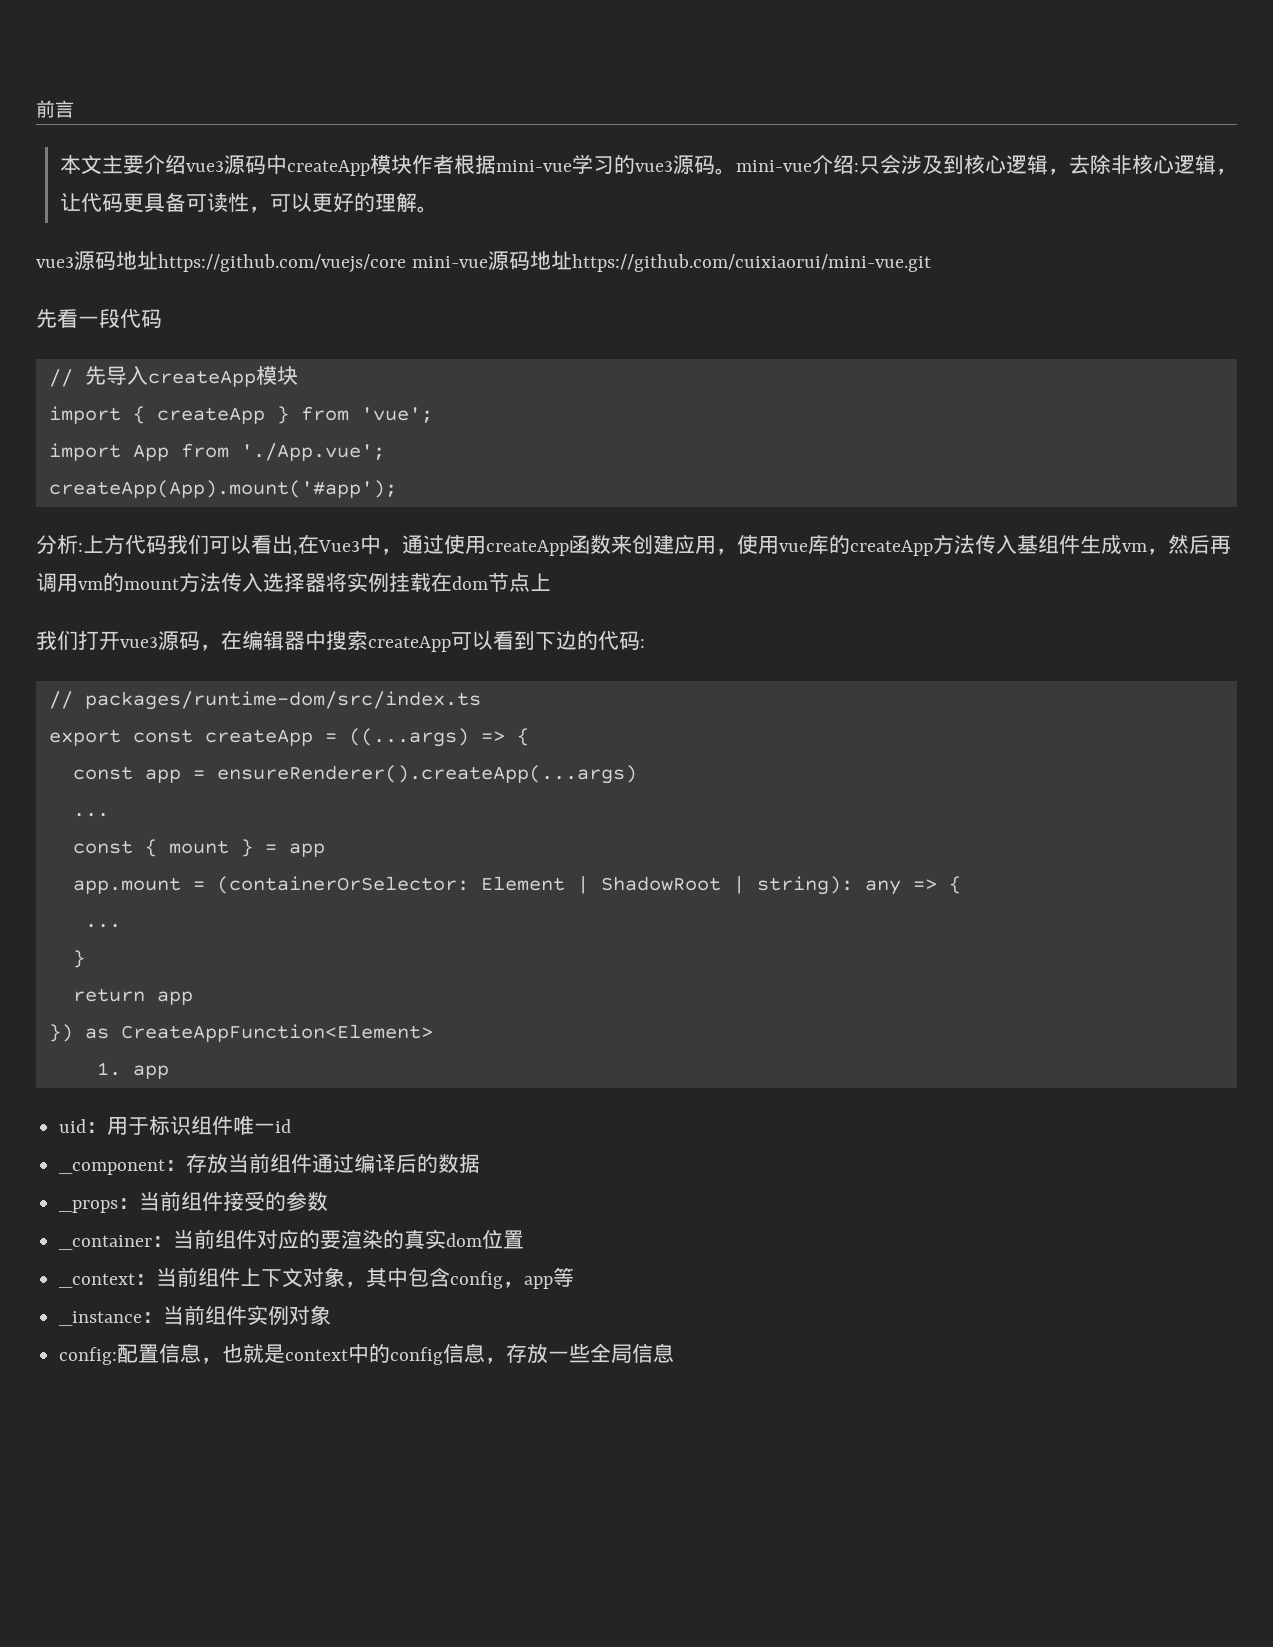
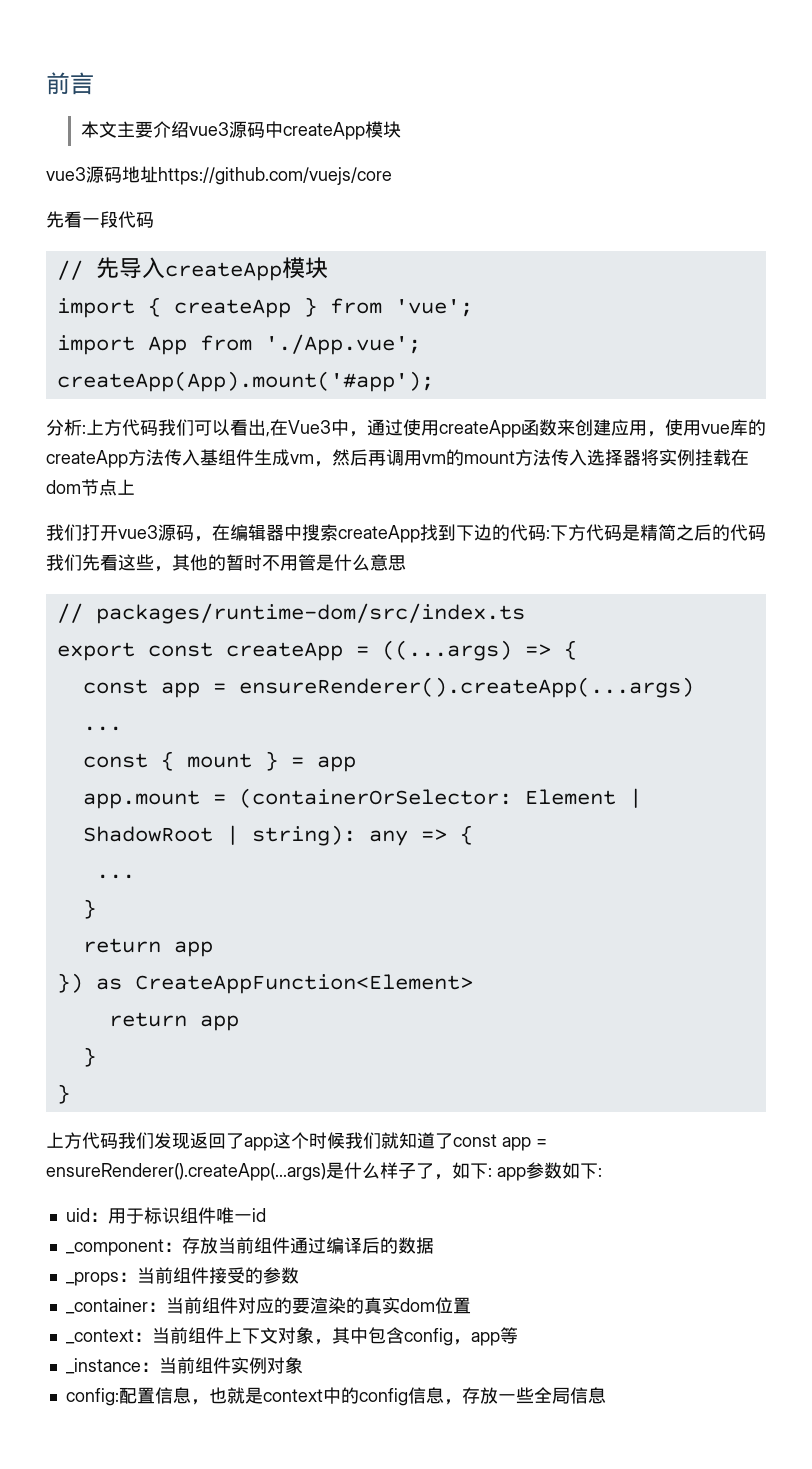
- 本文主要介绍vue3源码中createApp模块作者根据mini-vue学习的vue3源码。mini-vue介绍:只会涉及到核心逻辑，去除非核心逻辑，让代码更具备可读性，可以更好的理解。
+ 本文主要介绍vue3源码中createApp模块
- vue3源码地址https://github.com/vuejs/core mini-vue源码地址https://github.com/cuixiaorui/mini-vue.git
+ vue3源码地址https://github.com/vuejs/core
- 我们打开vue3源码，在编辑器中搜索createApp可以看到下边的代码:
+ 我们打开vue3源码，在编辑器中搜索createApp找到下边的代码:下方代码是精简之后的代码我们先看这些，其他的暂时不用管是什么意思
  }) as CreateAppFunction<Element>
- 1. app
+ return app
+ }
+ }
+ 上方代码我们发现返回了app这个时候我们就知道了const app = ensureRenderer().createApp(...args)是什么样子了，如下: app参数如下:

